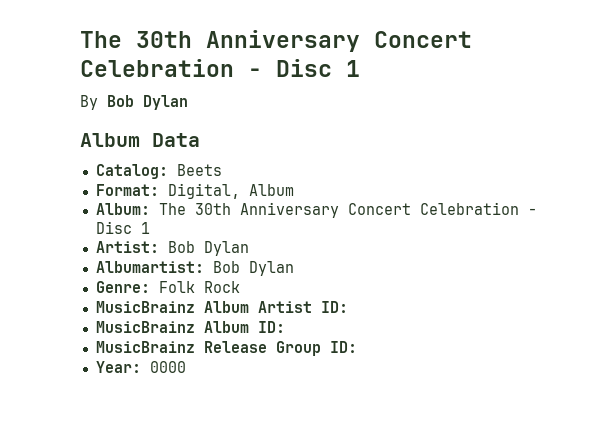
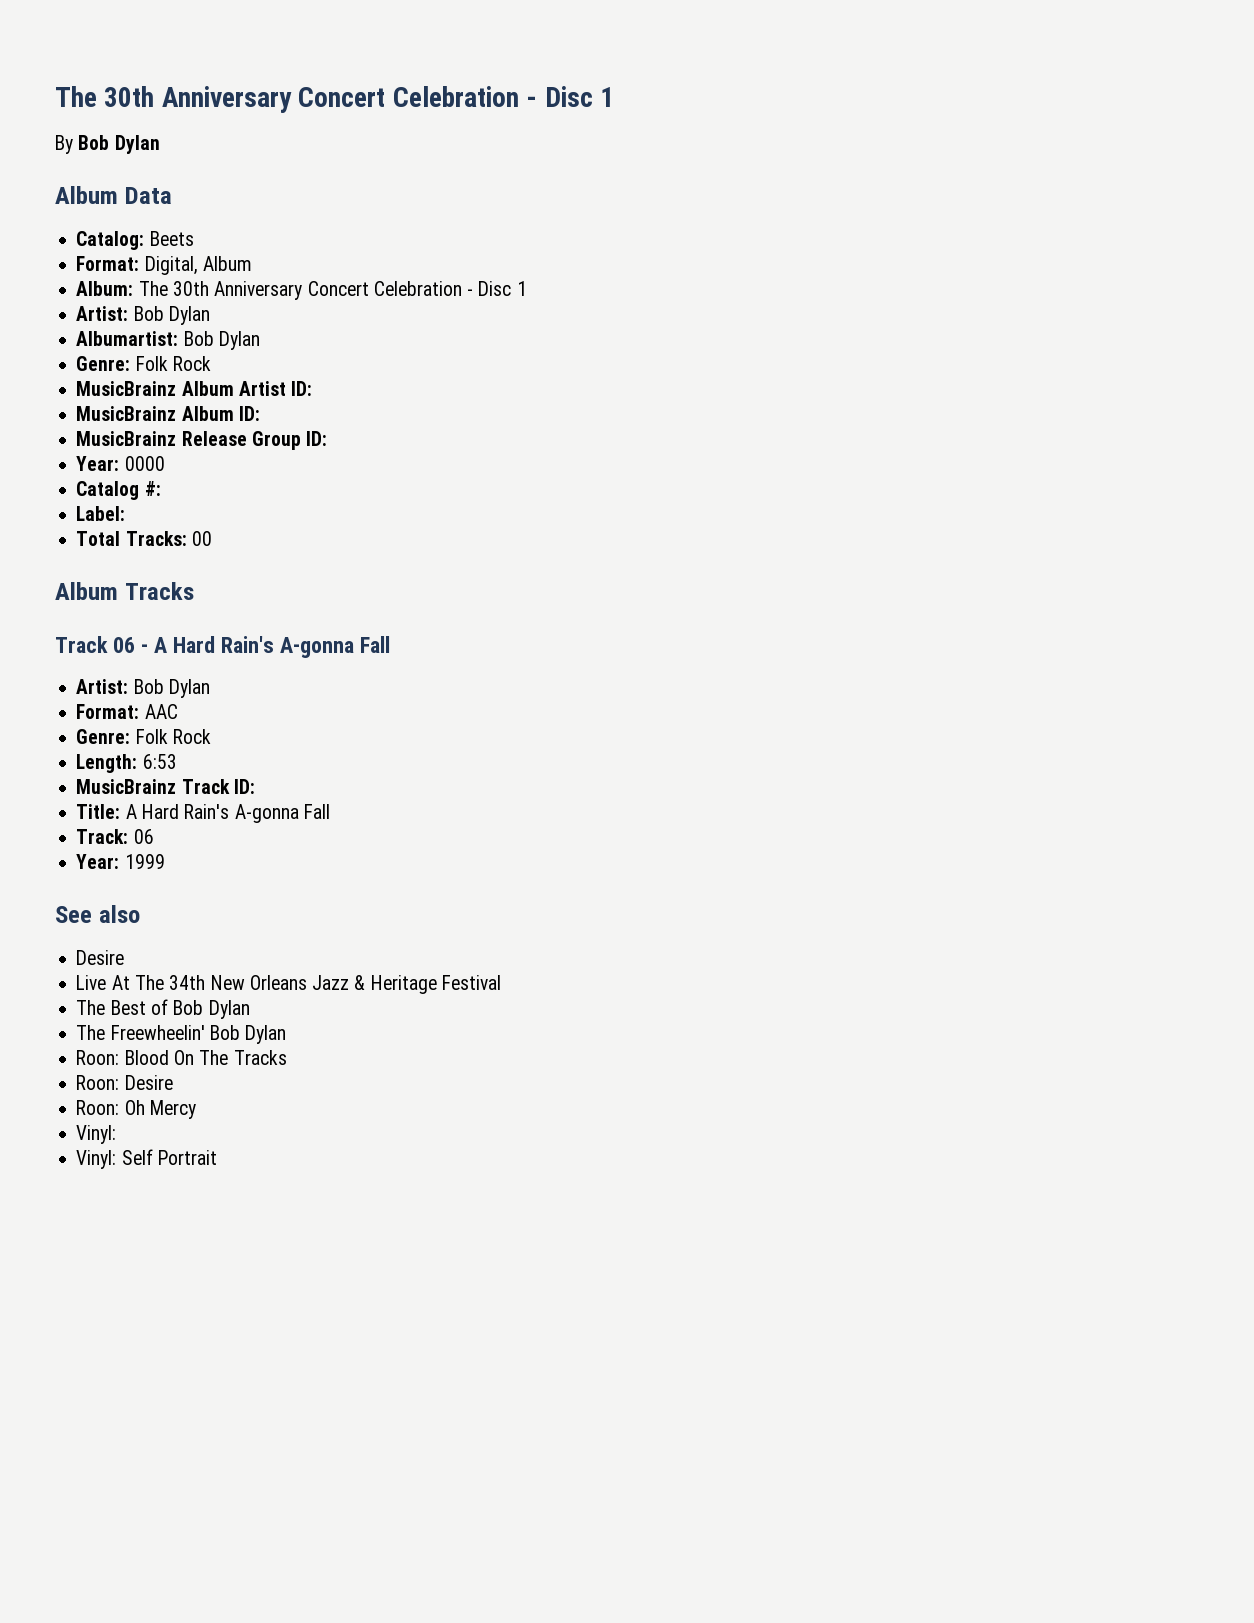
+ Catalog #:
+ Label:
+ Total Tracks: 00
+ Album Tracks
+ Track 06 - A Hard Rain's A-gonna Fall
+ Artist: Bob Dylan
+ Format: AAC
+ Genre: Folk Rock
+ Length: 6:53
+ MusicBrainz Track ID:
+ Title: A Hard Rain's A-gonna Fall
+ Track: 06
+ Year: 1999
+ See also
+ Desire
+ Live At The 34th New Orleans Jazz & Heritage Festival
+ The Best of Bob Dylan
+ The Freewheelin' Bob Dylan
+ Roon: Blood On The Tracks
+ Roon: Desire
+ Roon: Oh Mercy
+ Vinyl:
+ Vinyl: Self Portrait

